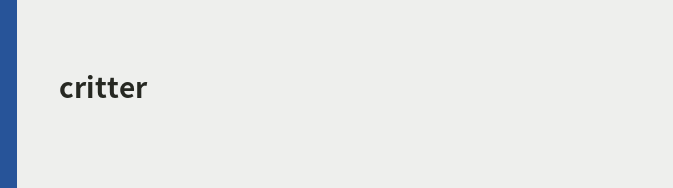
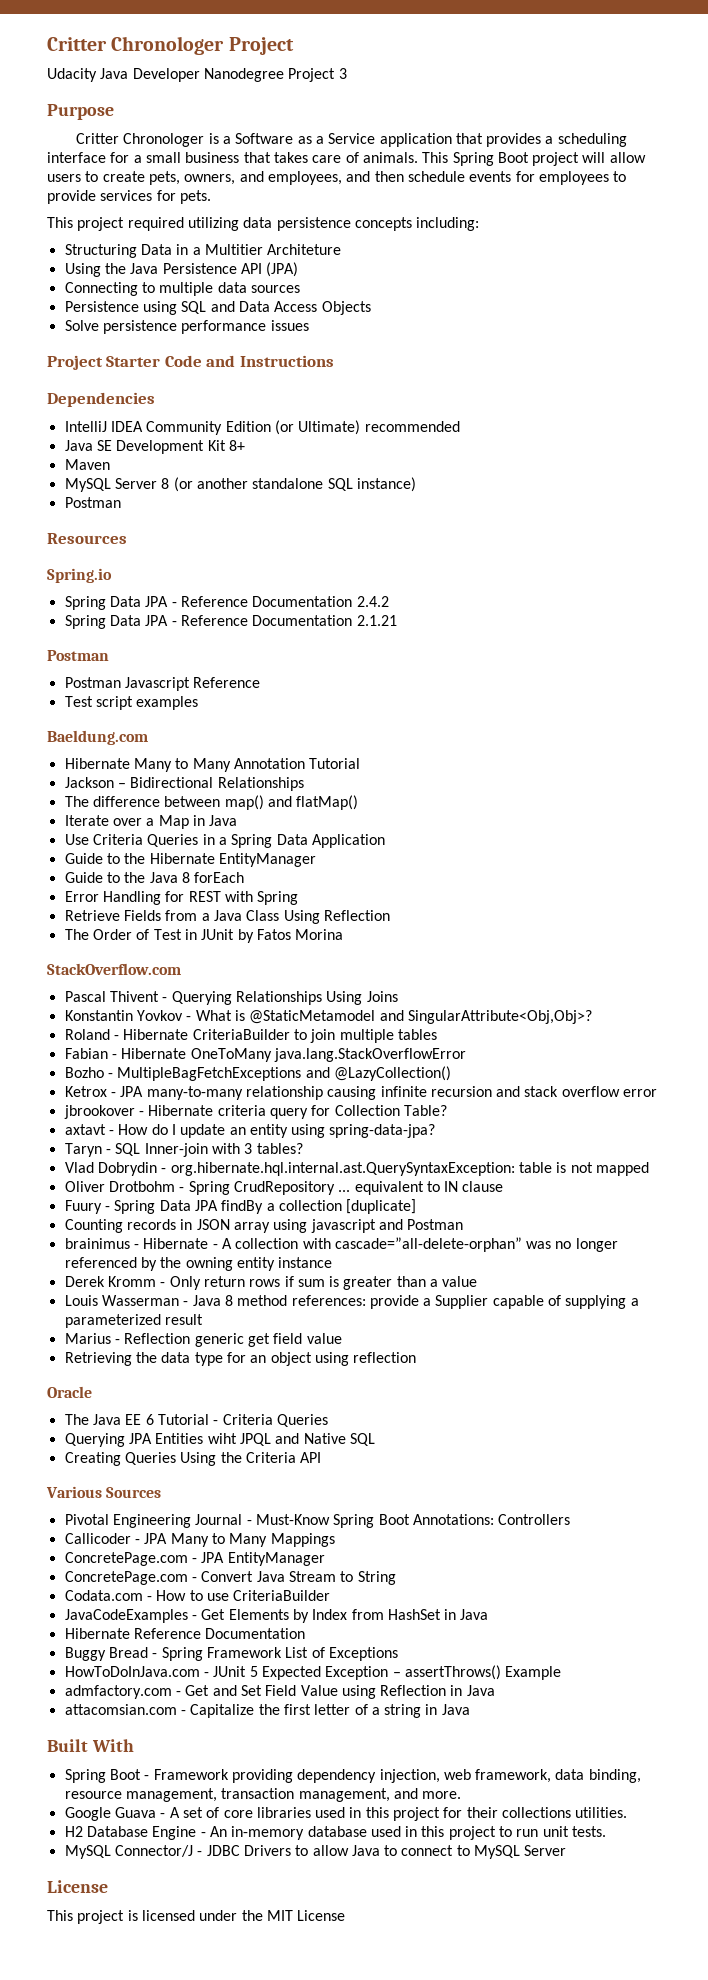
- critter
+ Critter Chronologer Project
+ Udacity Java Developer Nanodegree Project 3
+ Purpose
+ Critter Chronologer is a Software as a Service application that provides a scheduling interface for a small business that takes care of animals. This Spring Boot project will allow users to create pets, owners, and employees, and then schedule events for employees to provide services for pets.
+ This project required utilizing data persistence concepts including:
+ Structuring Data in a Multitier Architeture
+ Using the Java Persistence API (JPA)
+ Connecting to multiple data sources
+ Persistence using SQL and Data Access Objects
+ Solve persistence performance issues
+ Project Starter Code and Instructions
+ Dependencies
+ IntelliJ IDEA Community Edition (or Ultimate) recommended
+ Java SE Development Kit 8+
+ Maven
+ MySQL Server 8 (or another standalone SQL instance)
+ Postman
+ Resources
+ Spring.io
+ Spring Data JPA - Reference Documentation 2.4.2
+ Spring Data JPA - Reference Documentation 2.1.21
+ Postman
+ Postman Javascript Reference
+ Test script examples
+ Baeldung.com
+ Hibernate Many to Many Annotation Tutorial
+ Jackson – Bidirectional Relationships
+ The difference between map() and flatMap()
+ Iterate over a Map in Java
+ Use Criteria Queries in a Spring Data Application
+ Guide to the Hibernate EntityManager
+ Guide to the Java 8 forEach
+ Error Handling for REST with Spring
+ Retrieve Fields from a Java Class Using Reflection
+ The Order of Test in JUnit by Fatos Morina
+ StackOverflow.com
+ Pascal Thivent - Querying Relationships Using Joins
+ Konstantin Yovkov - What is @StaticMetamodel and SingularAttribute<Obj,Obj>?
+ Roland - Hibernate CriteriaBuilder to join multiple tables
+ Fabian - Hibernate OneToMany java.lang.StackOverflowError
+ Bozho - MultipleBagFetchExceptions and @LazyCollection()
+ Ketrox - JPA many-to-many relationship causing infinite recursion and stack overflow error
+ jbrookover - Hibernate criteria query for Collection Table?
+ axtavt - How do I update an entity using spring-data-jpa?
+ Taryn - SQL Inner-join with 3 tables?
+ Vlad Dobrydin - org.hibernate.hql.internal.ast.QuerySyntaxException: table is not mapped
+ Oliver Drotbohm - Spring CrudRepository ... equivalent to IN clause
+ Fuury - Spring Data JPA findBy a collection [duplicate]
+ Counting records in JSON array using javascript and Postman
+ brainimus - Hibernate - A collection with cascade=”all-delete-orphan” was no longer referenced by the owning entity instance
+ Derek Kromm - Only return rows if sum is greater than a value
+ Louis Wasserman - Java 8 method references: provide a Supplier capable of supplying a parameterized result
+ Marius - Reflection generic get field value
+ Retrieving the data type for an object using reflection
+ Oracle
+ The Java EE 6 Tutorial - Criteria Queries
+ Querying JPA Entities wiht JPQL and Native SQL
+ Creating Queries Using the Criteria API
+ Various Sources
+ Pivotal Engineering Journal - Must-Know Spring Boot Annotations: Controllers
+ Callicoder - JPA Many to Many Mappings
+ ConcretePage.com - JPA EntityManager
+ ConcretePage.com - Convert Java Stream to String
+ Codata.com - How to use CriteriaBuilder
+ JavaCodeExamples - Get Elements by Index from HashSet in Java
+ Hibernate Reference Documentation
+ Buggy Bread - Spring Framework List of Exceptions
+ HowToDoInJava.com - JUnit 5 Expected Exception – assertThrows() Example
+ admfactory.com - Get and Set Field Value using Reflection in Java
+ attacomsian.com - Capitalize the first letter of a string in Java
+ Built With
+ Spring Boot - Framework providing dependency injection, web framework, data binding, resource management, transaction management, and more.
+ Google Guava - A set of core libraries used in this project for their collections utilities.
+ H2 Database Engine - An in-memory database used in this project to run unit tests.
+ MySQL Connector/J - JDBC Drivers to allow Java to connect to MySQL Server
+ License
+ This project is licensed under the MIT License

